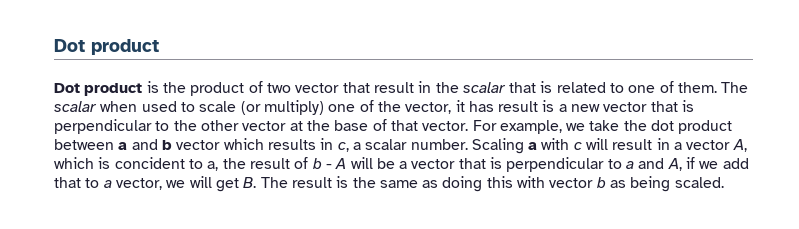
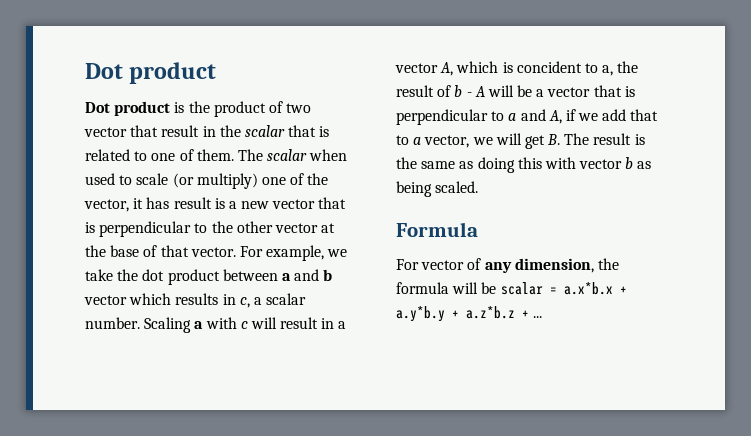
+ Formula
+ For vector of any dimension, the formula will be scalar = a.x*b.x + a.y*b.y + a.z*b.z + ...

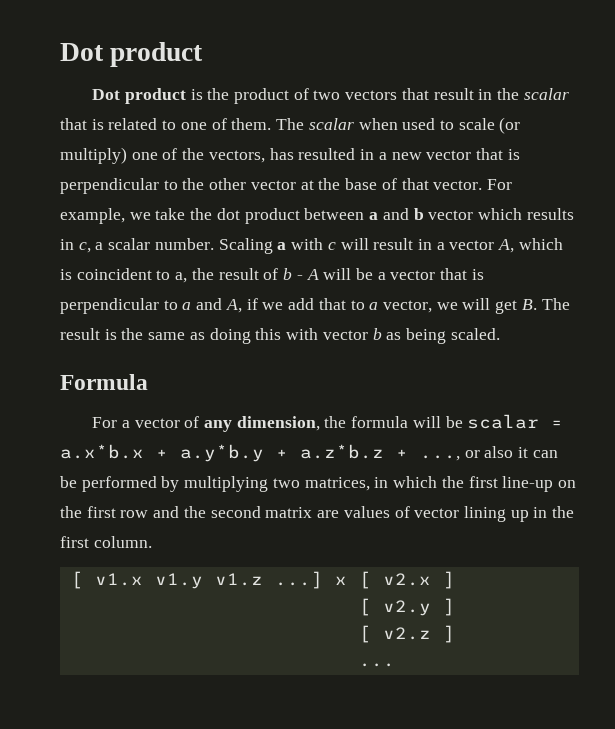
- Dot product is the product of two vector that result in the scalar that is related to one of them.
+ Dot product is the product of two vectors that result in the scalar that is related to one of them.
- The scalar when used to scale (or multiply) one of the vector, it has result is a new vector that is perpendicular to the other vector at the base of that vector.
+ The scalar when used to scale (or multiply) one of the vectors, has resulted in a new vector that is perpendicular to the other vector at the base of that vector.
- Scaling a with c will result in a vector A, which is concident to a, the result of b - A will be a vector that is perpendicular to a and A, if we add that to a vector, we will get B. The result is the same as doing this with vector b as being scaled.
+ Scaling a with c will result in a vector A, which is coincident to a, the result of b - A will be a vector that is perpendicular to a and A, if we add that to a vector, we will get B. The result is the same as doing this with vector b as being scaled.
- For vector of any dimension, the formula will be scalar = a.x*b.x + a.y*b.y + a.z*b.z + ...
+ For a vector of any dimension, the formula will be scalar = a.x*b.x + a.y*b.y + a.z*b.z + ..., or also it can be performed by multiplying two matrices, in which the first line-up on the first row and the second matrix are values of vector lining up in the first column.
+ [ v1.x v1.y v1.z ...] x [ v2.x ]
+ [ v2.y ]
+ [ v2.z ]
+ ...

